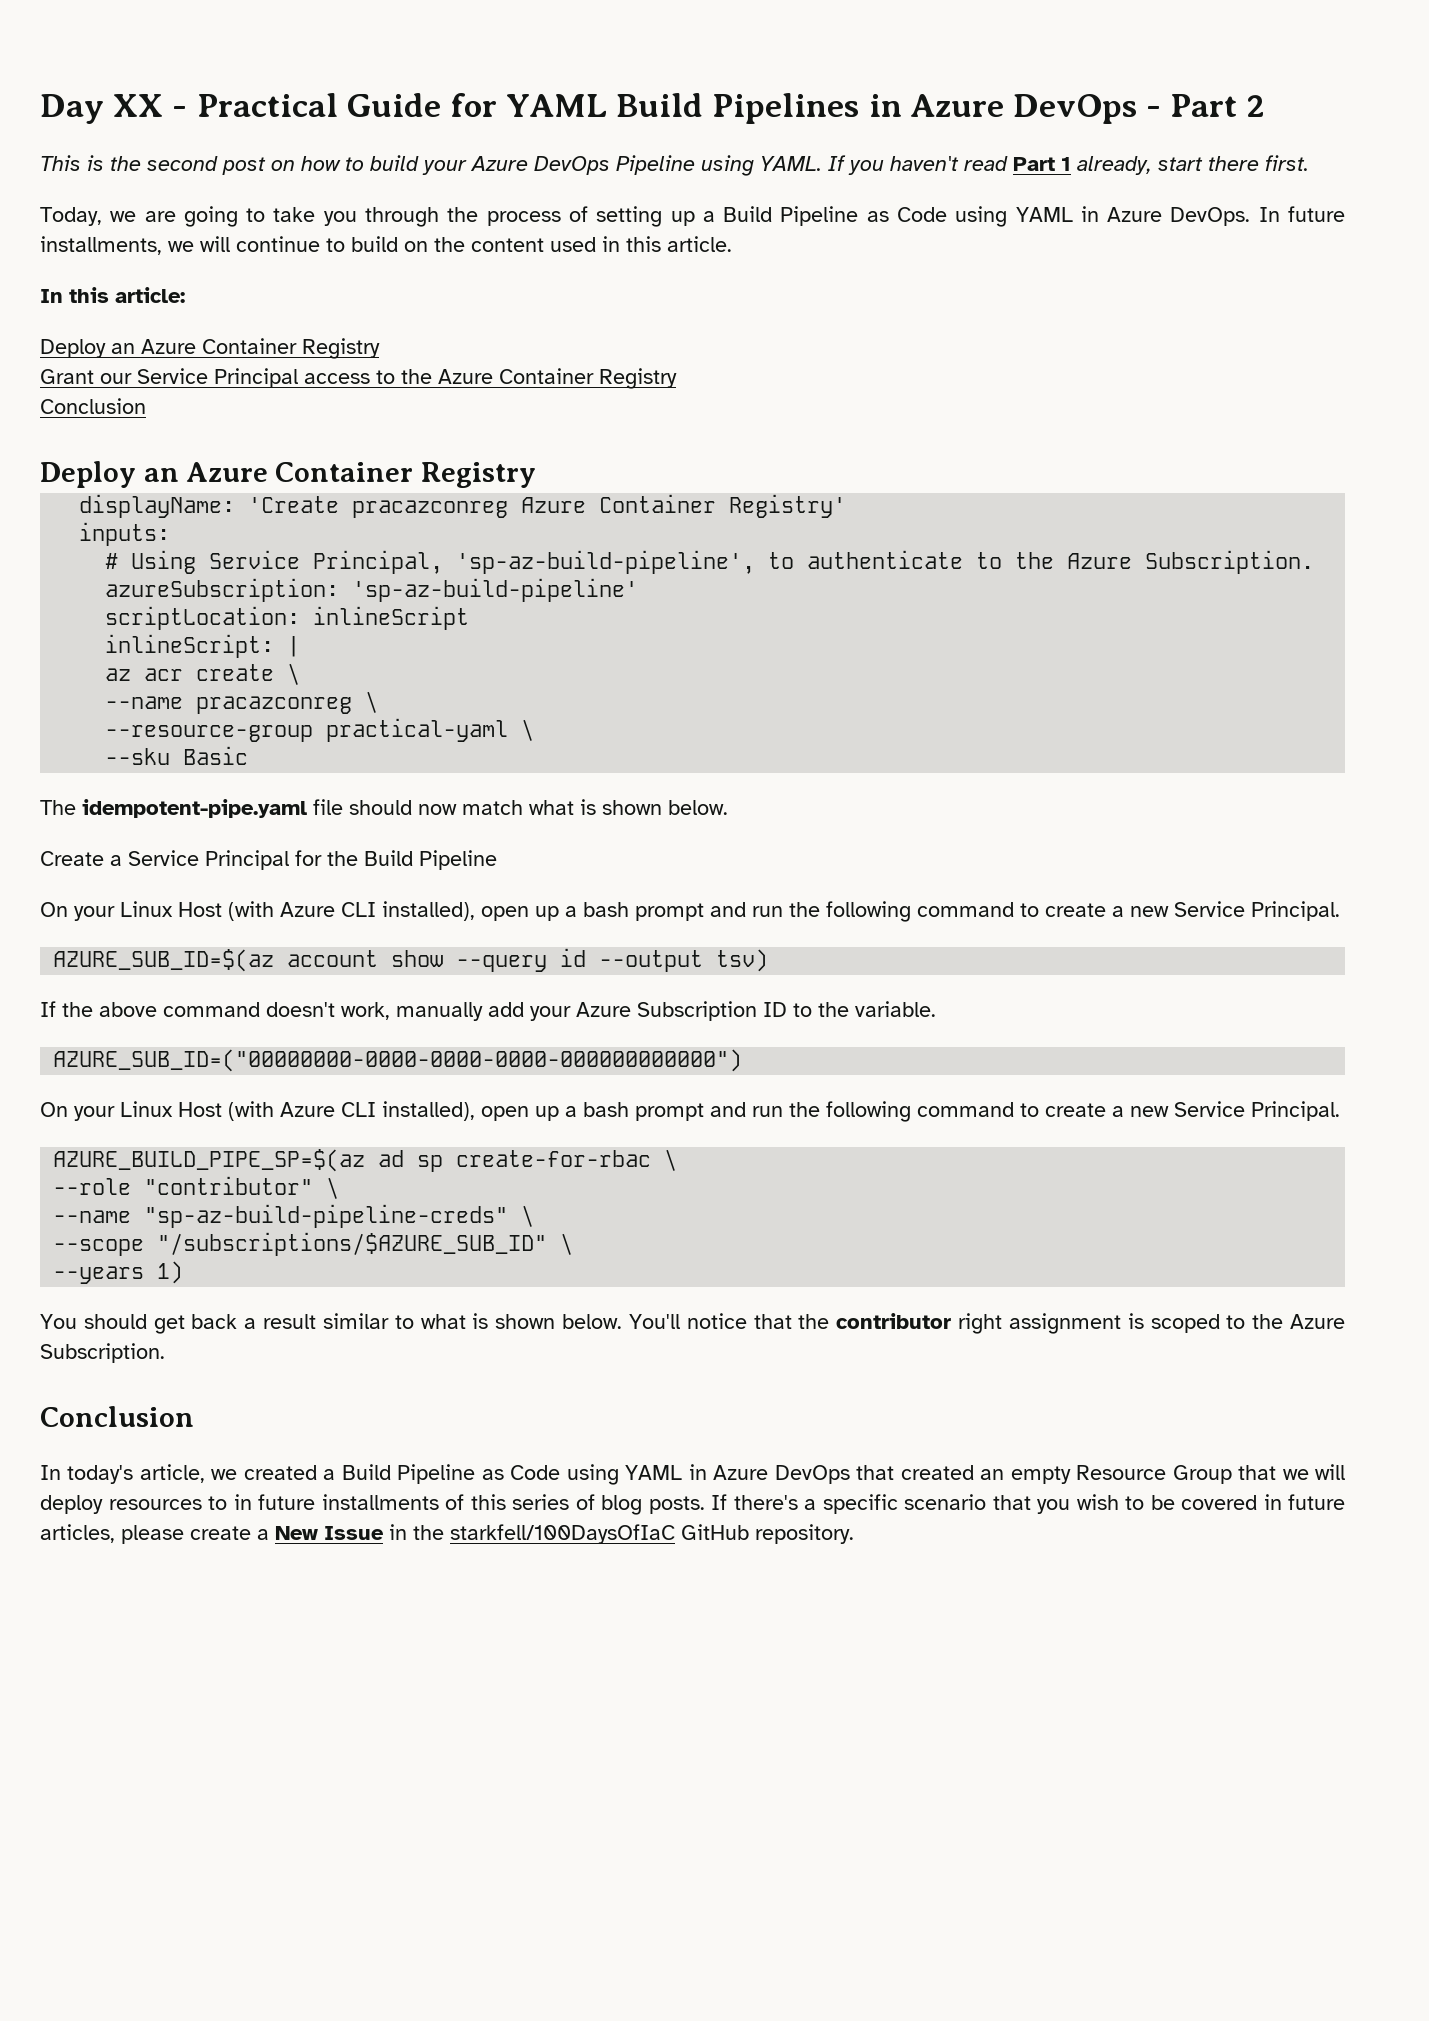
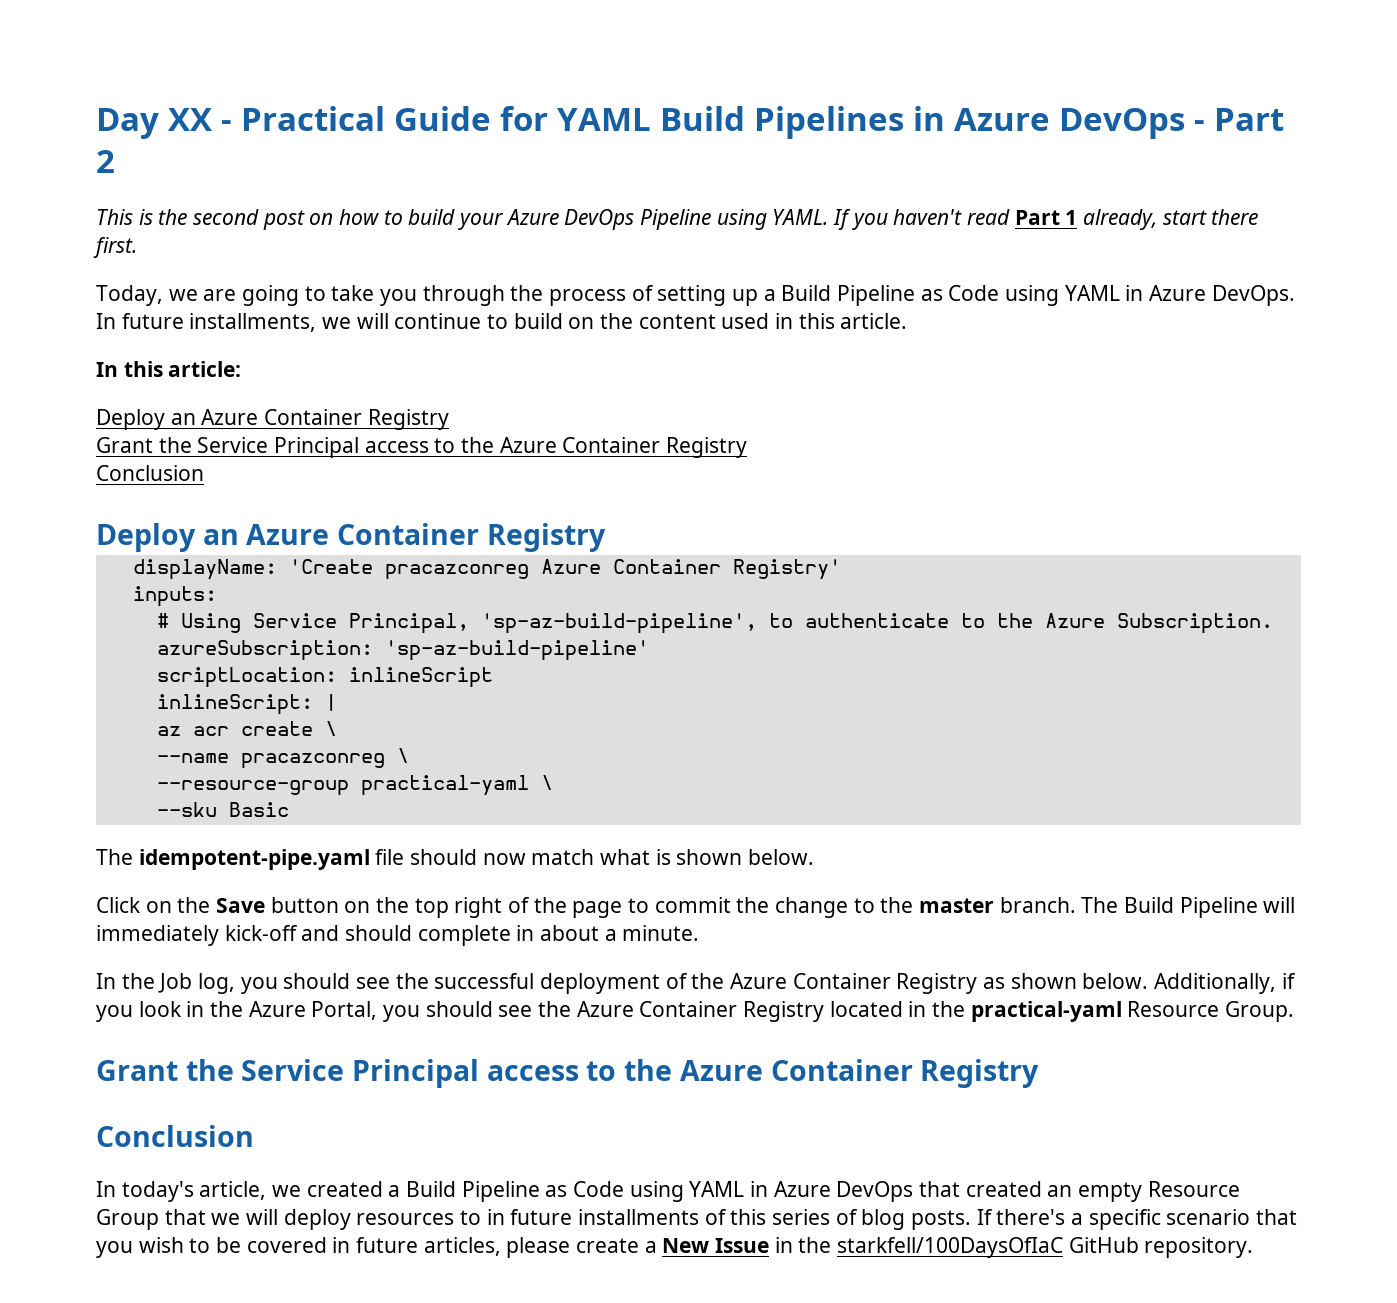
  In this article:
  Deploy an Azure Container Registry
- Grant our Service Principal access to the Azure Container Registry
+ Grant the Service Principal access to the Azure Container Registry
- Create a Service Principal for the Build Pipeline
- On your Linux Host (with Azure CLI installed), open up a bash prompt and run the following command to create a new Service Principal.
- AZURE_SUB_ID=$(az account show --query id --output tsv)
- If the above command doesn't work, manually add your Azure Subscription ID to the variable.
- AZURE_SUB_ID=("00000000-0000-0000-0000-000000000000")
- On your Linux Host (with Azure CLI installed), open up a bash prompt and run the following command to create a new Service Principal.
- AZURE_BUILD_PIPE_SP=$(az ad sp create-for-rbac \
- --role "contributor" \
- --name "sp-az-build-pipeline-creds" \
- --scope "/subscriptions/$AZURE_SUB_ID" \
- --years 1)
- You should get back a result similar to what is shown below. You'll notice that the contributor right assignment is scoped to the Azure Subscription.
+ Click on the Save button on the top right of the page to commit the change to the master branch. The Build Pipeline will immediately kick-off and should complete in about a minute.
+ In the Job log, you should see the successful deployment of the Azure Container Registry as shown below. Additionally, if you look in the Azure Portal, you should see the Azure Container Registry located in the practical-yaml Resource Group.
+ Grant the Service Principal access to the Azure Container Registry

